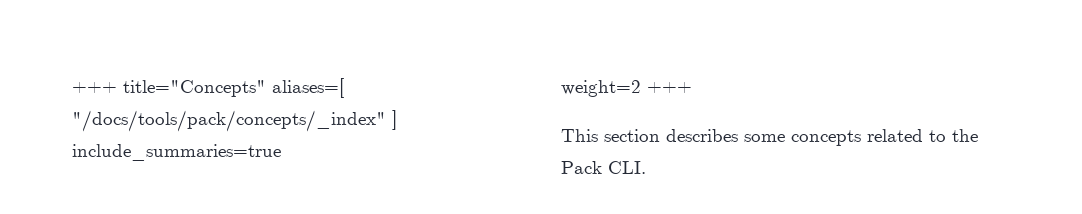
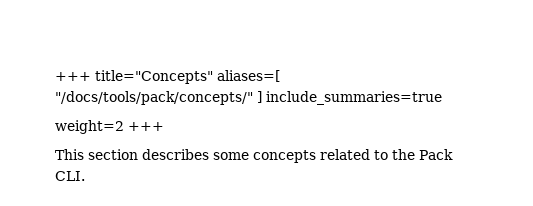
- +++ title="Concepts" aliases=[ "/docs/tools/pack/concepts/_index" ] include_summaries=true
+ +++ title="Concepts" aliases=[ "/docs/tools/pack/concepts/" ] include_summaries=true

